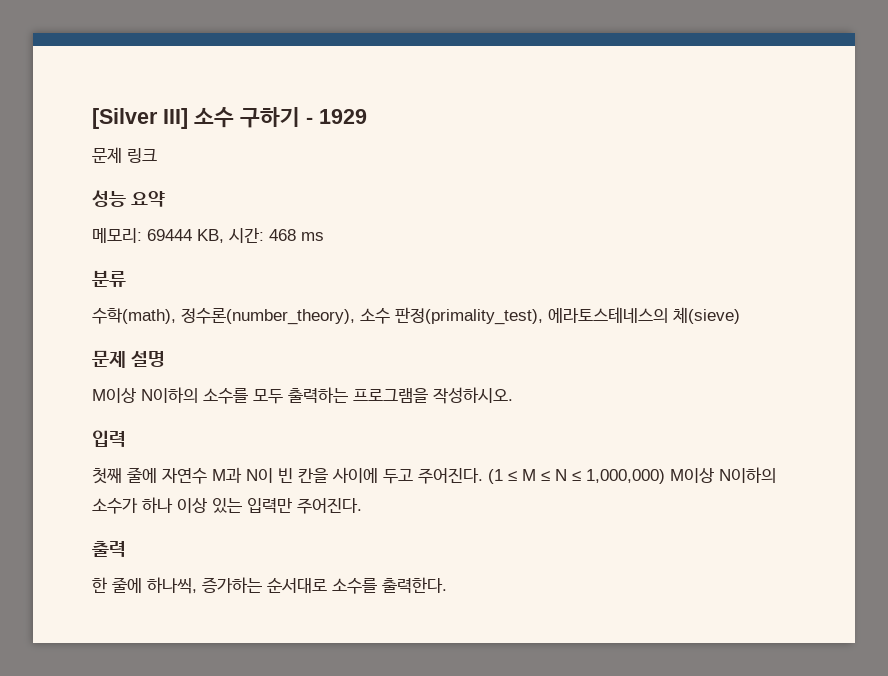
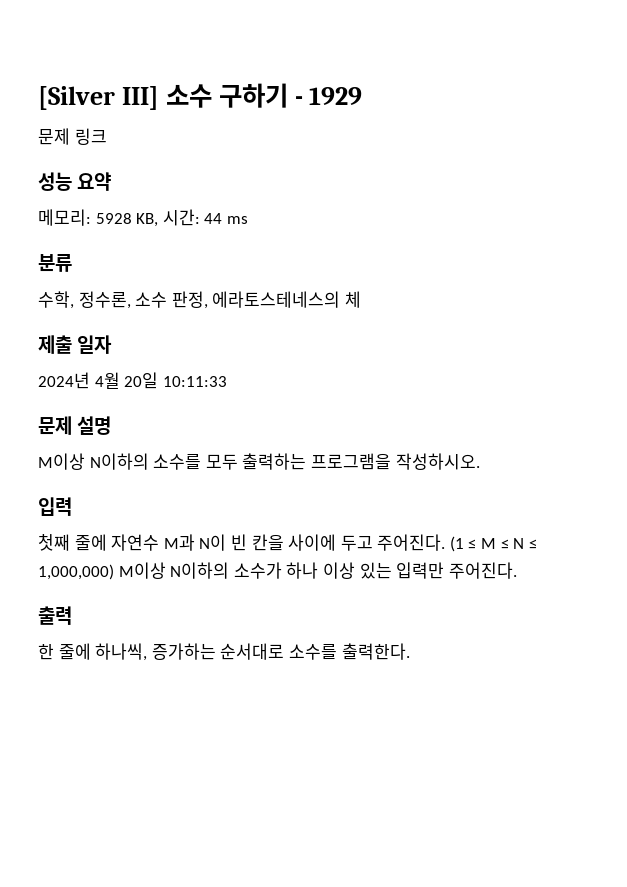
- 메모리: 69444 KB, 시간: 468 ms
+ 메모리: 5928 KB, 시간: 44 ms
- 수학(math), 정수론(number_theory), 소수 판정(primality_test), 에라토스테네스의 체(sieve)
+ 수학, 정수론, 소수 판정, 에라토스테네스의 체
+ 제출 일자
+ 2024년 4월 20일 10:11:33

